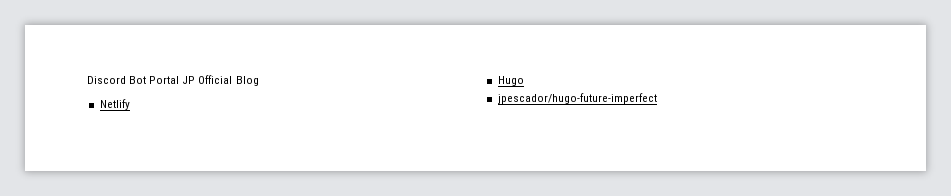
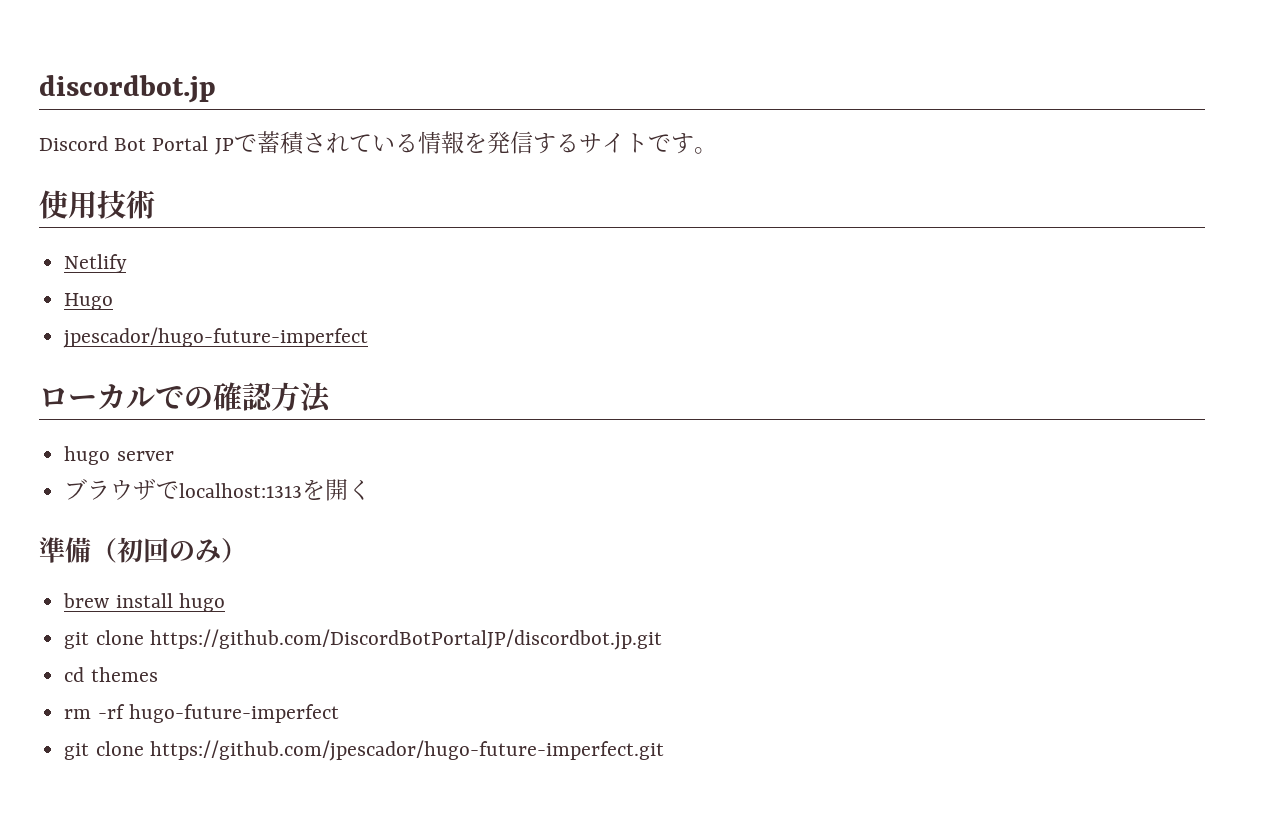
+ discordbot.jp
- Discord Bot Portal JP Official Blog
+ Discord Bot Portal JPで蓄積されている情報を発信するサイトです。
+ 使用技術
  Netlify
  Hugo
  jpescador/hugo-future-imperfect
+ ローカルでの確認方法
+ hugo server
+ ブラウザでlocalhost:1313を開く
+ 準備（初回のみ）
+ brew install hugo
+ git clone https://github.com/DiscordBotPortalJP/discordbot.jp.git
+ cd themes
+ rm -rf hugo-future-imperfect
+ git clone https://github.com/jpescador/hugo-future-imperfect.git

